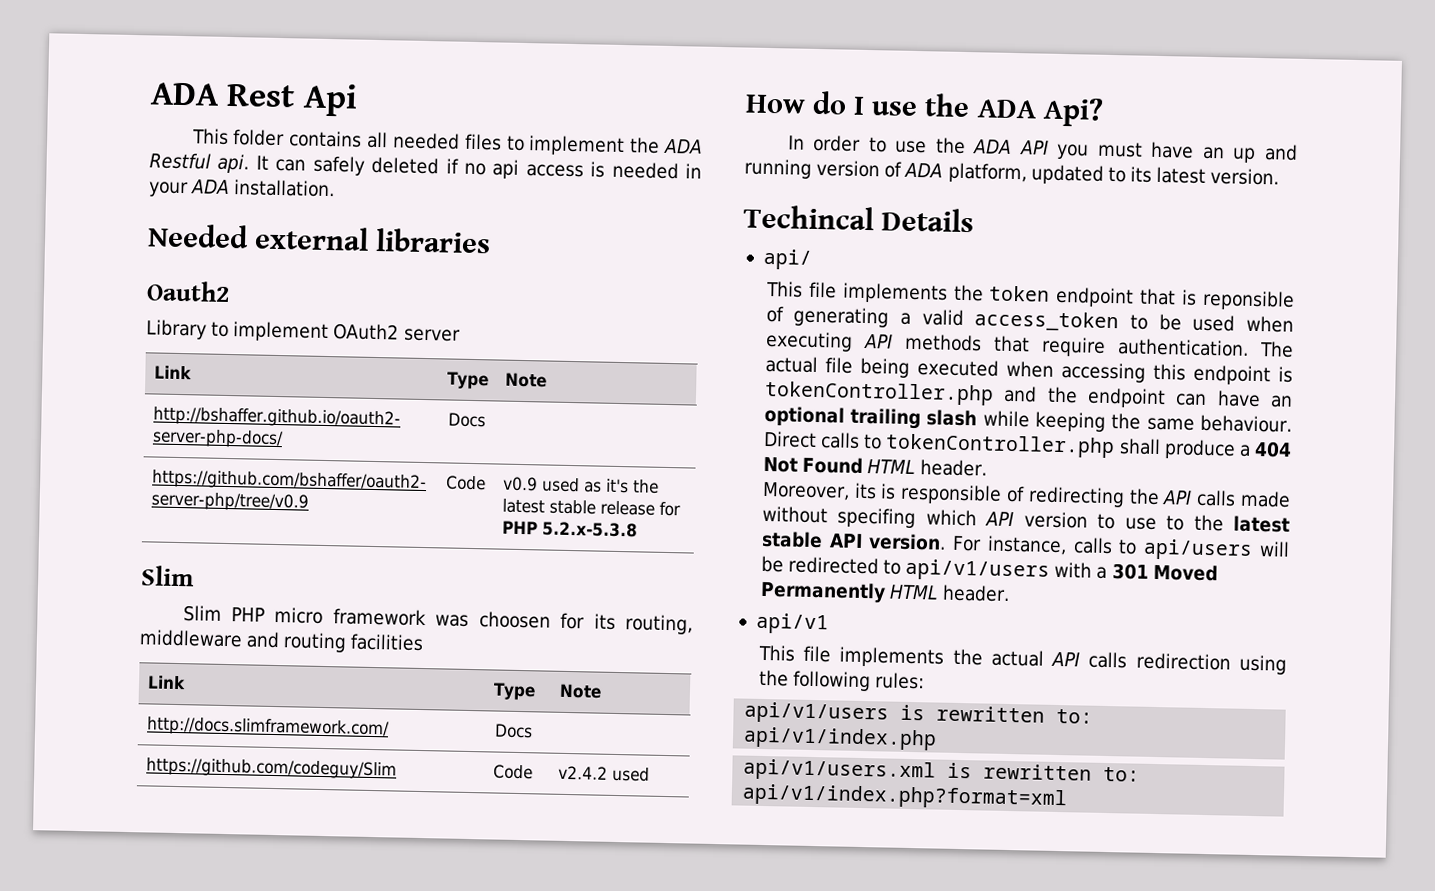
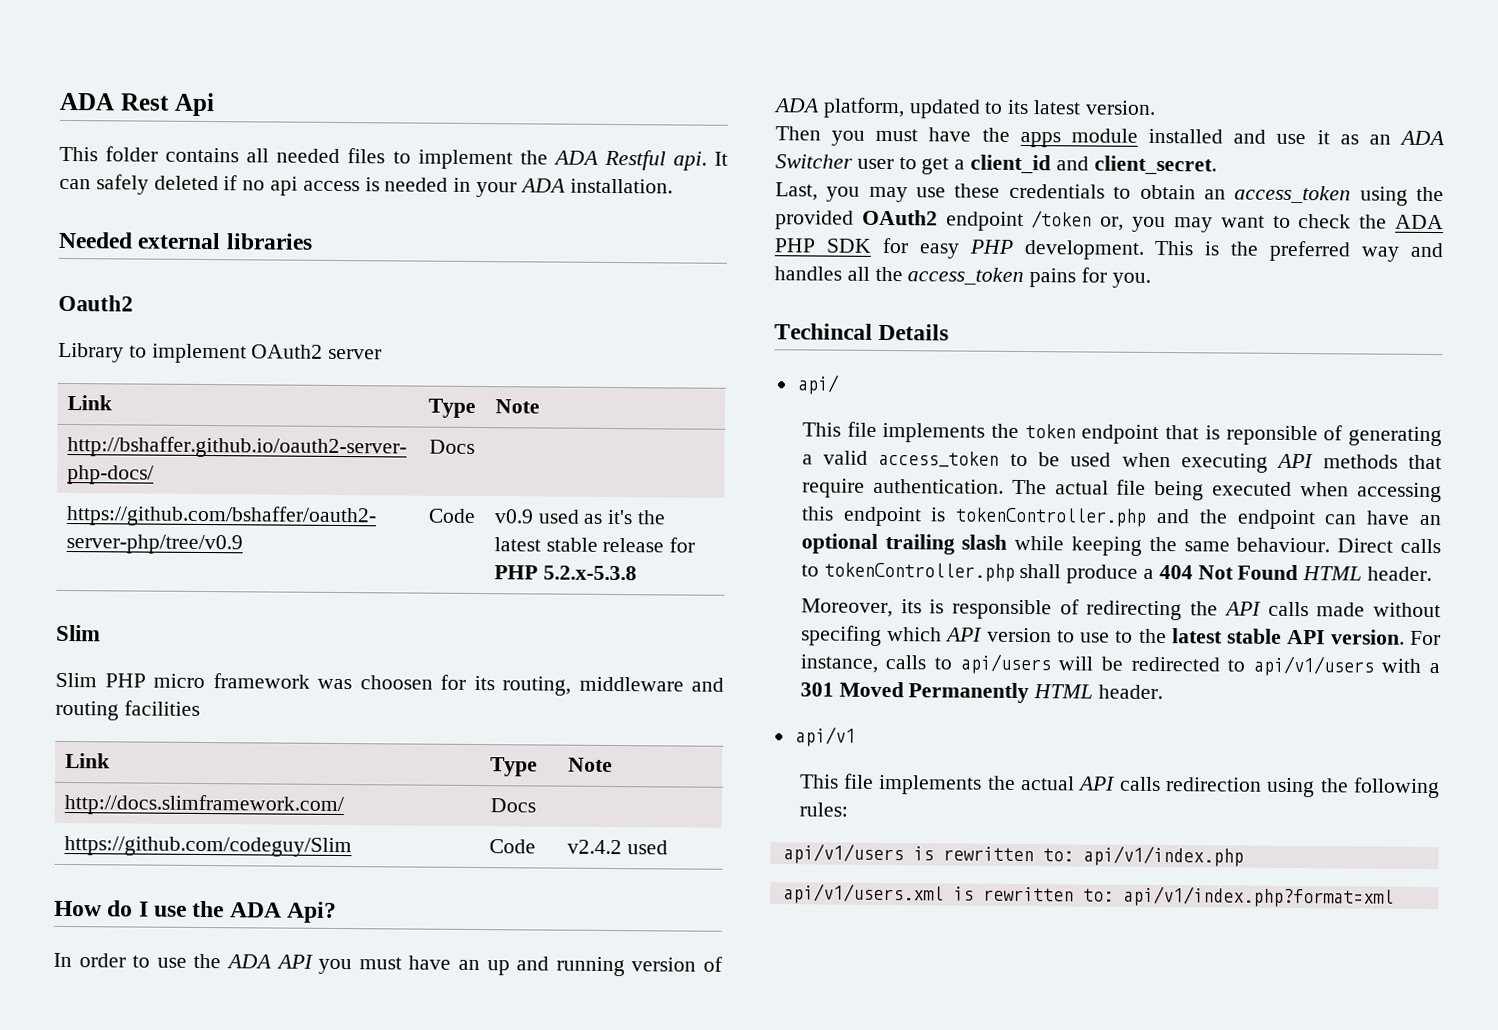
+ Then you must have the apps module installed and use it as an ADA Switcher user to get a client_id and client_secret.
+ Last, you may use these credentials to obtain an access_token using the provided OAuth2 endpoint /token or, you may want to check the ADA PHP SDK for easy PHP development. This is the preferred way and handles all the access_token pains for you.

